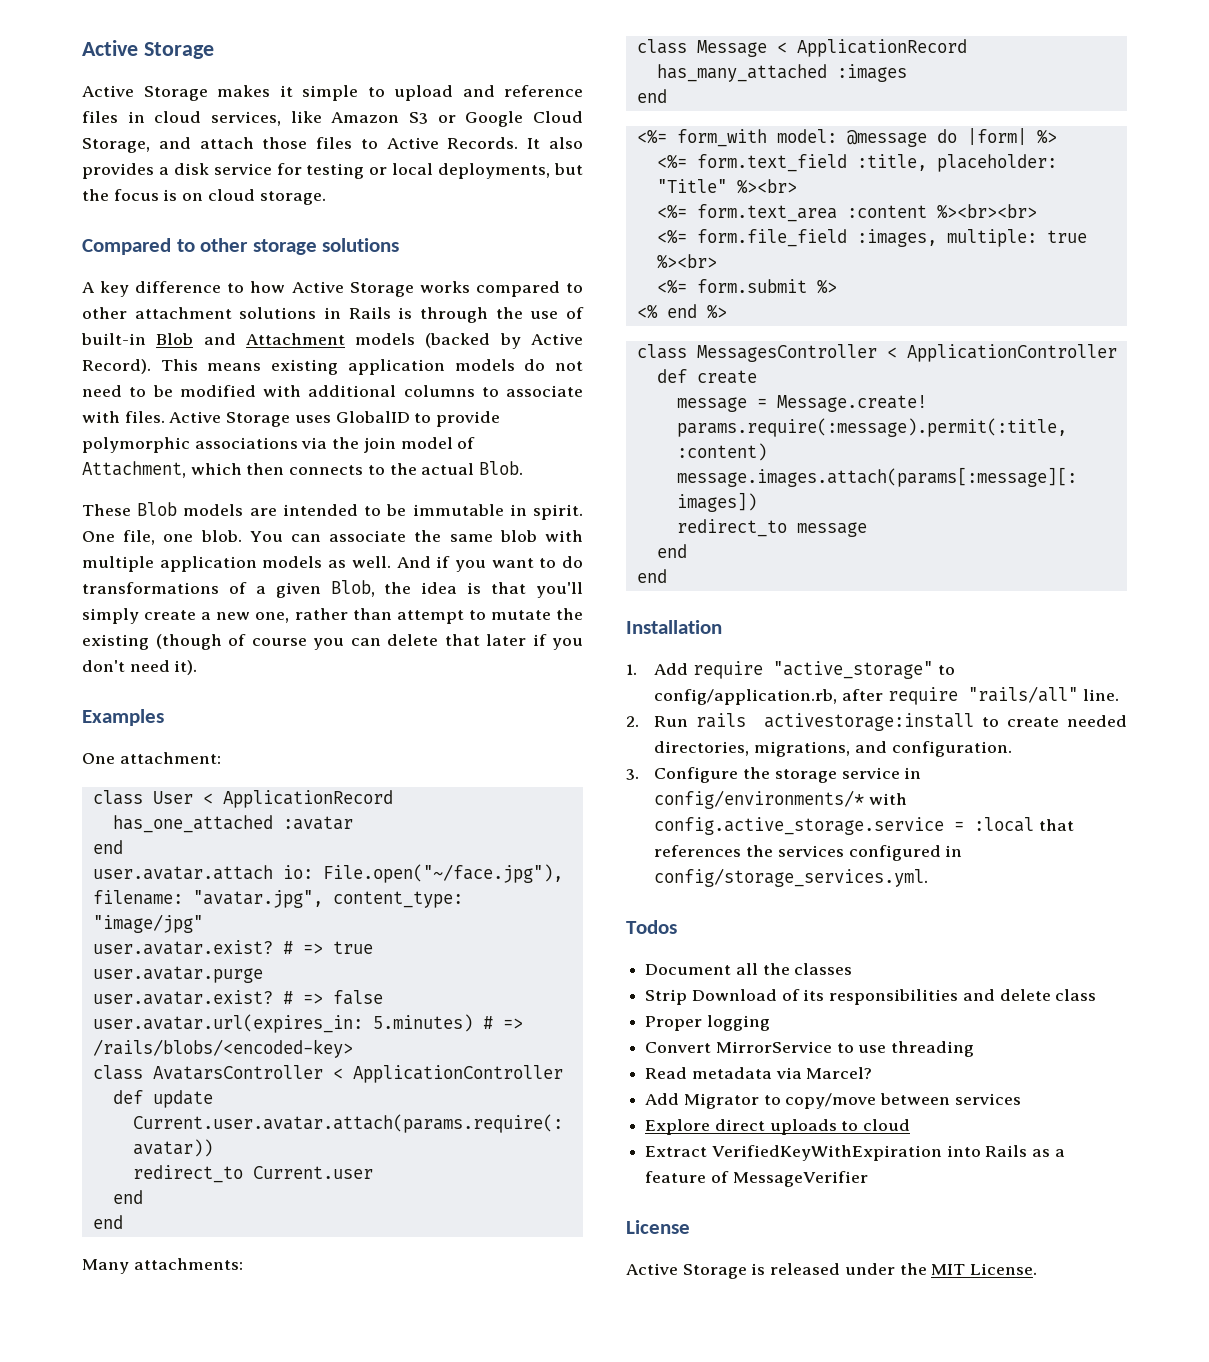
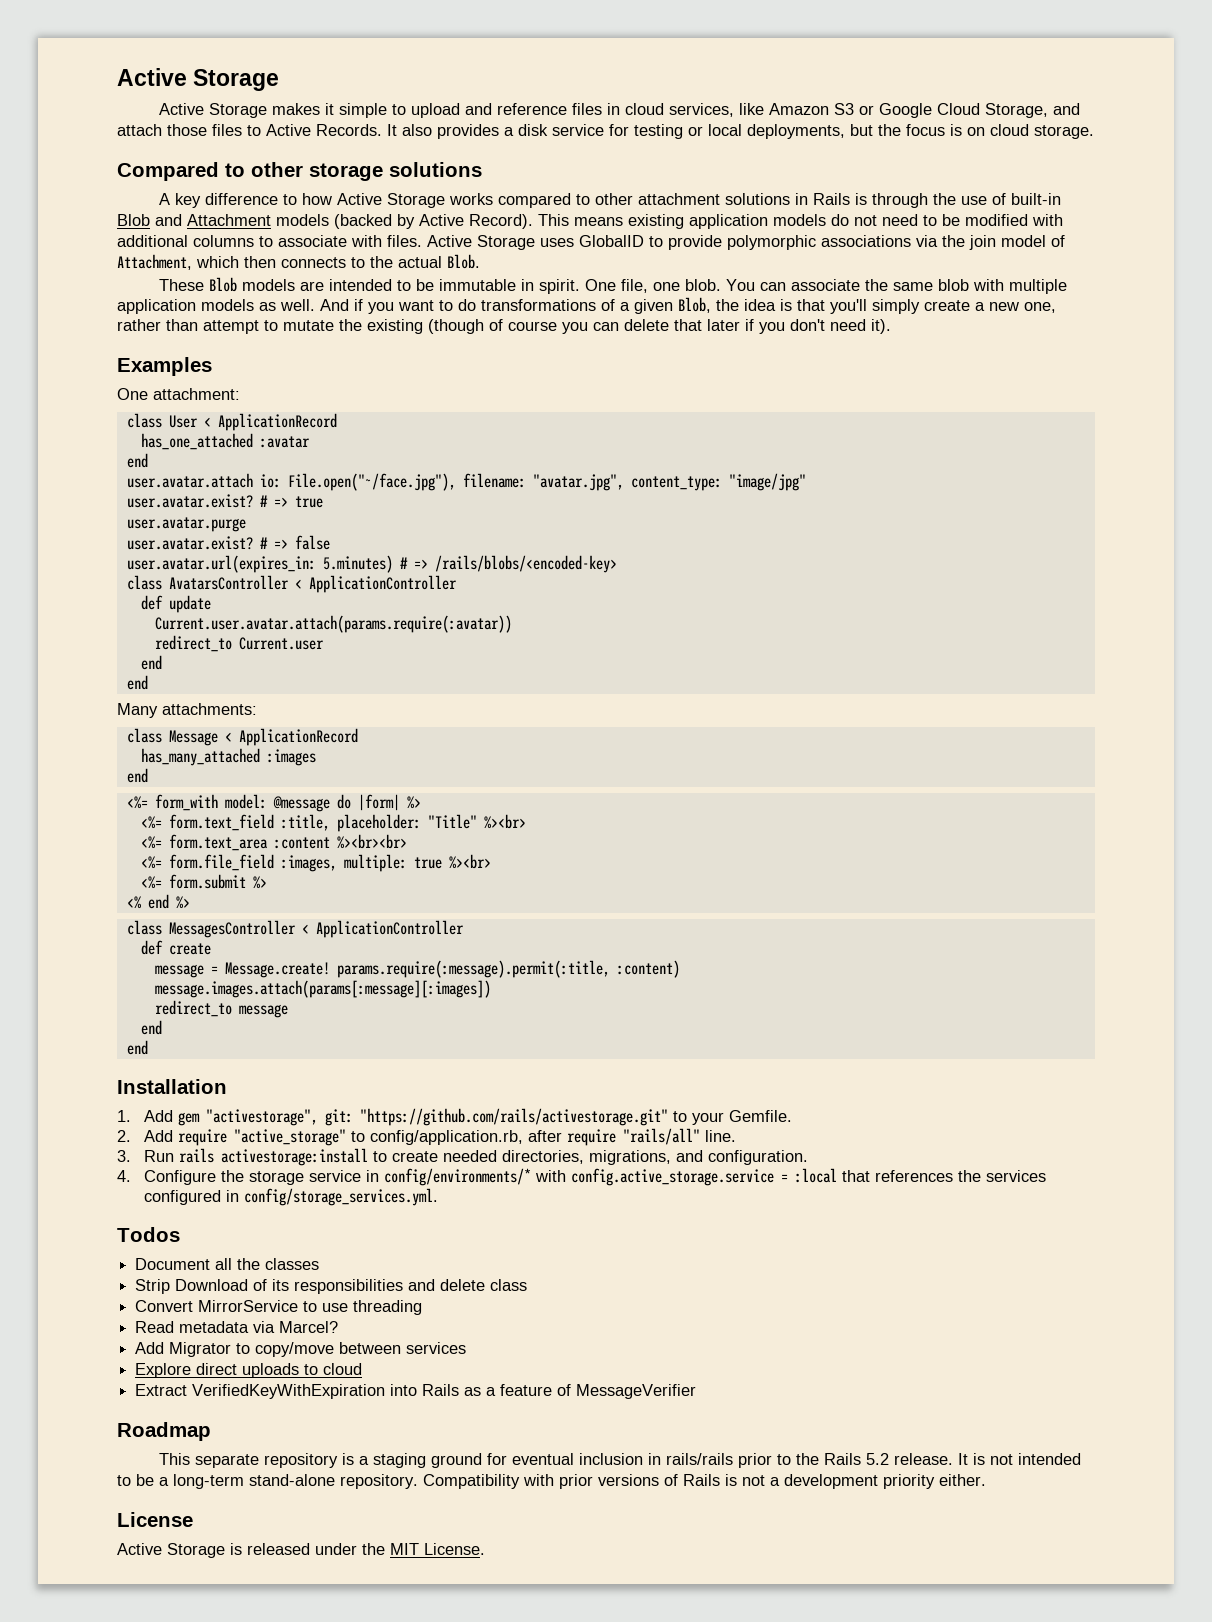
- 1. Add require "active_storage" to config/application.rb, after require "rails/all" line.
+ 1. Add gem "activestorage", git: "https://github.com/rails/activestorage.git" to your Gemfile.
+ 2. Add require "active_storage" to config/application.rb, after require "rails/all" line.
- 2. Run rails activestorage:install to create needed directories, migrations, and configuration.
+ 3. Run rails activestorage:install to create needed directories, migrations, and configuration.
- 3. Configure the storage service in config/environments/* with config.active_storage.service = :local that references the services configured in config/storage_services.yml.
+ 4. Configure the storage service in config/environments/* with config.active_storage.service = :local that references the services configured in config/storage_services.yml.
- Proper logging
+ Roadmap
+ This separate repository is a staging ground for eventual inclusion in rails/rails prior to the Rails 5.2 release. It is not intended to be a long-term stand-alone repository. Compatibility with prior versions of Rails is not a development priority either.

